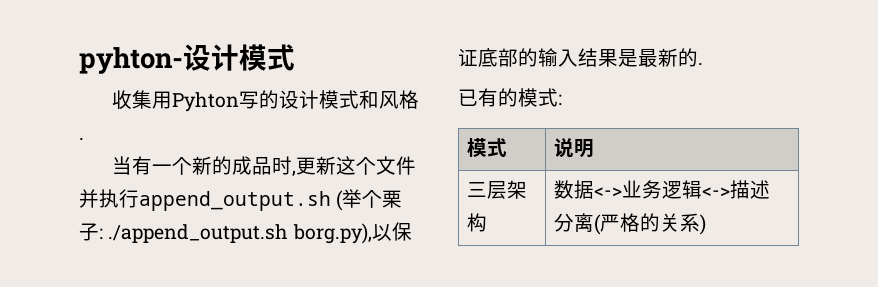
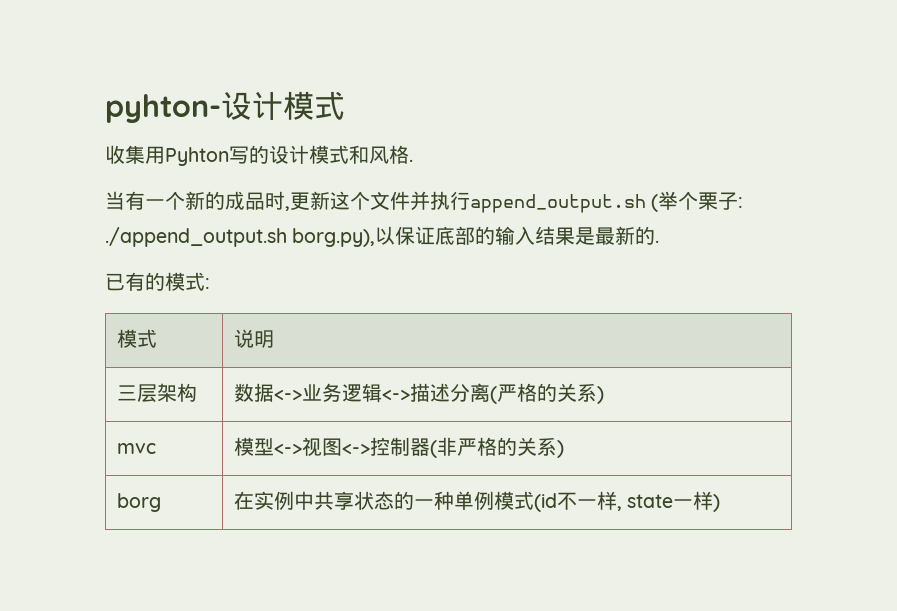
+ mvc | 模型<->视图<->控制器(非严格的关系)
+ borg | 在实例中共享状态的一种单例模式(id不一样, state一样)

